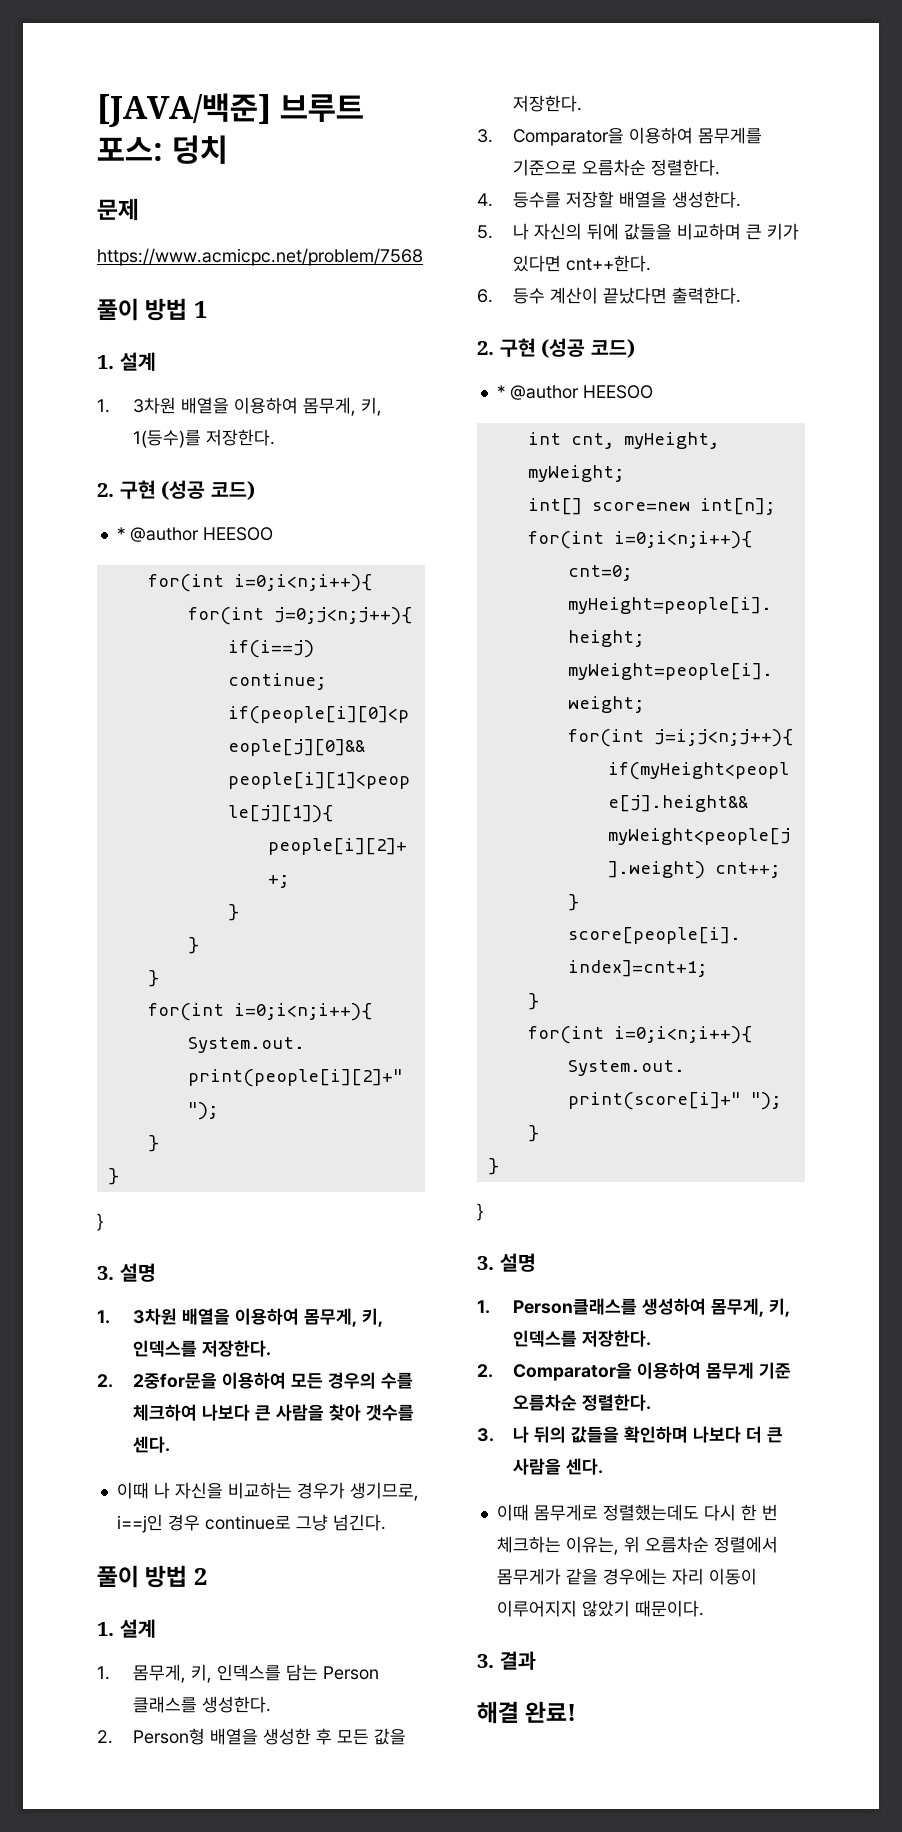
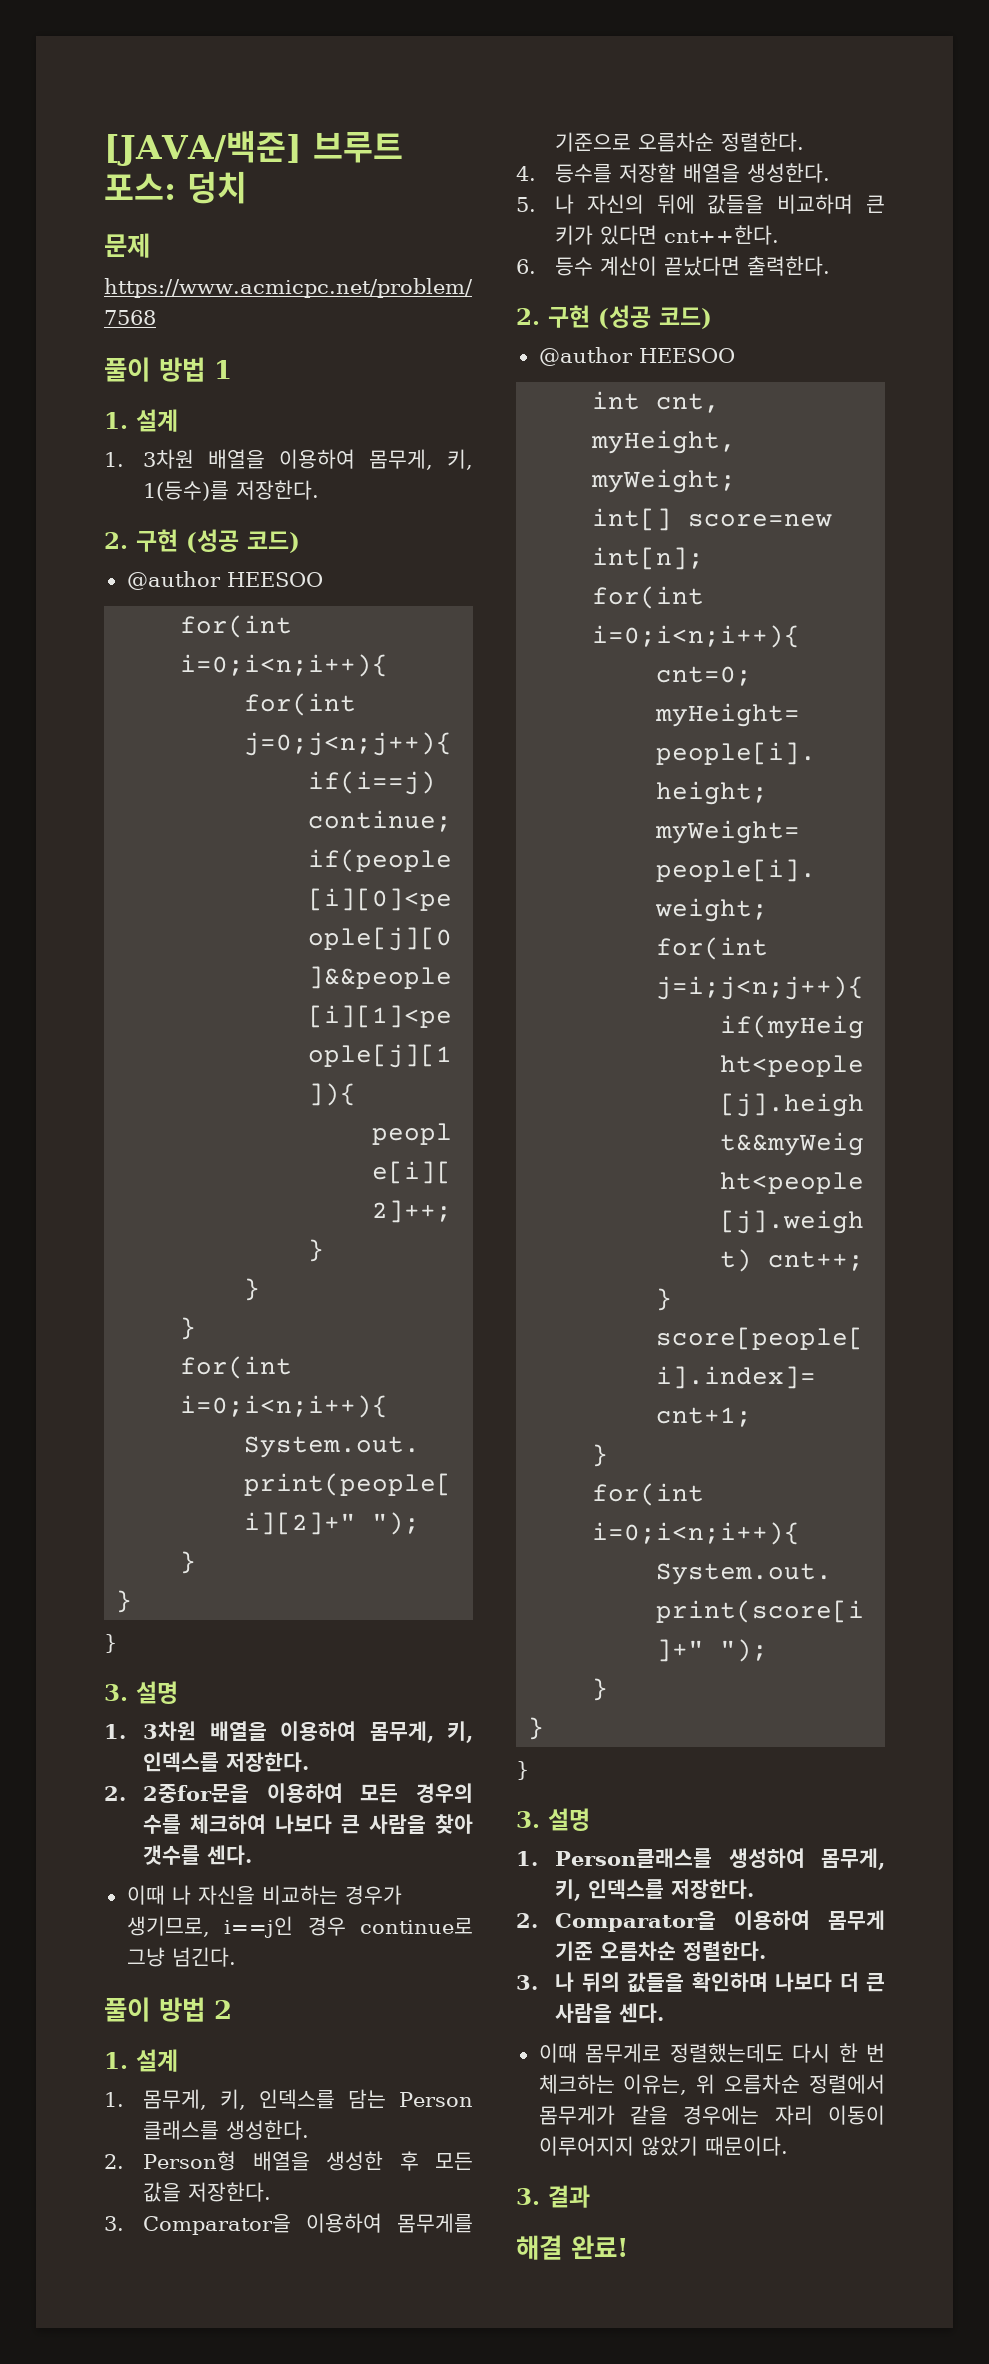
  1. 3차원 배열을 이용하여 몸무게, 키, 1(등수)를 저장한다.
  2. 구현 (성공 코드)
- * @author HEESOO
+ @author HEESOO
  6. 등수 계산이 끝났다면 출력한다.
  2. 구현 (성공 코드)
- * @author HEESOO
+ @author HEESOO

